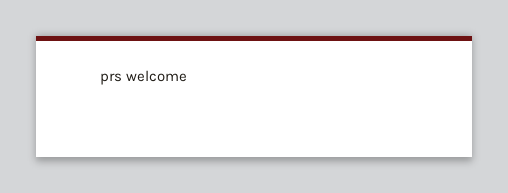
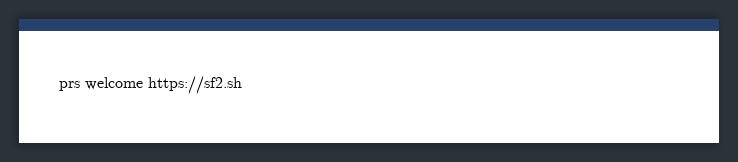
- prs welcome
+ prs welcome https://sf2.sh

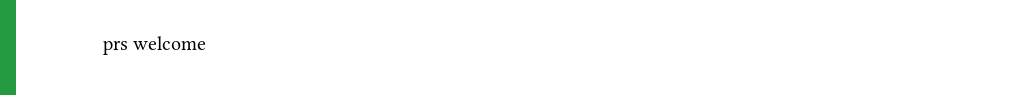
- prs welcome https://sf2.sh
+ prs welcome

